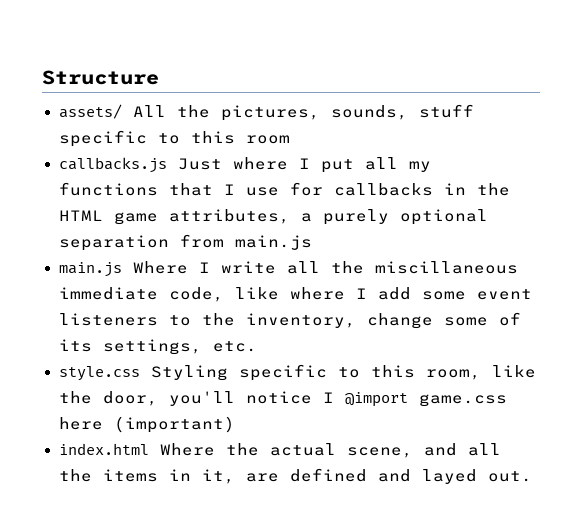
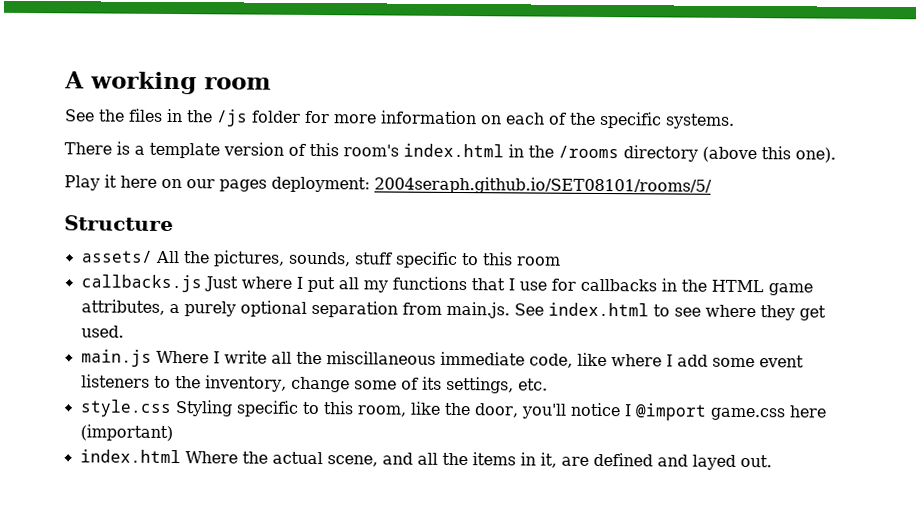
+ A working room
+ See the files in the /js folder for more information on each of the specific systems.
+ There is a template version of this room's index.html in the /rooms directory (above this one).
+ Play it here on our pages deployment: 2004seraph.github.io/SET08101/rooms/5/
- callbacks.js Just where I put all my functions that I use for callbacks in the HTML game attributes, a purely optional separation from main.js
+ callbacks.js Just where I put all my functions that I use for callbacks in the HTML game attributes, a purely optional separation from main.js. See index.html to see where they get used.

